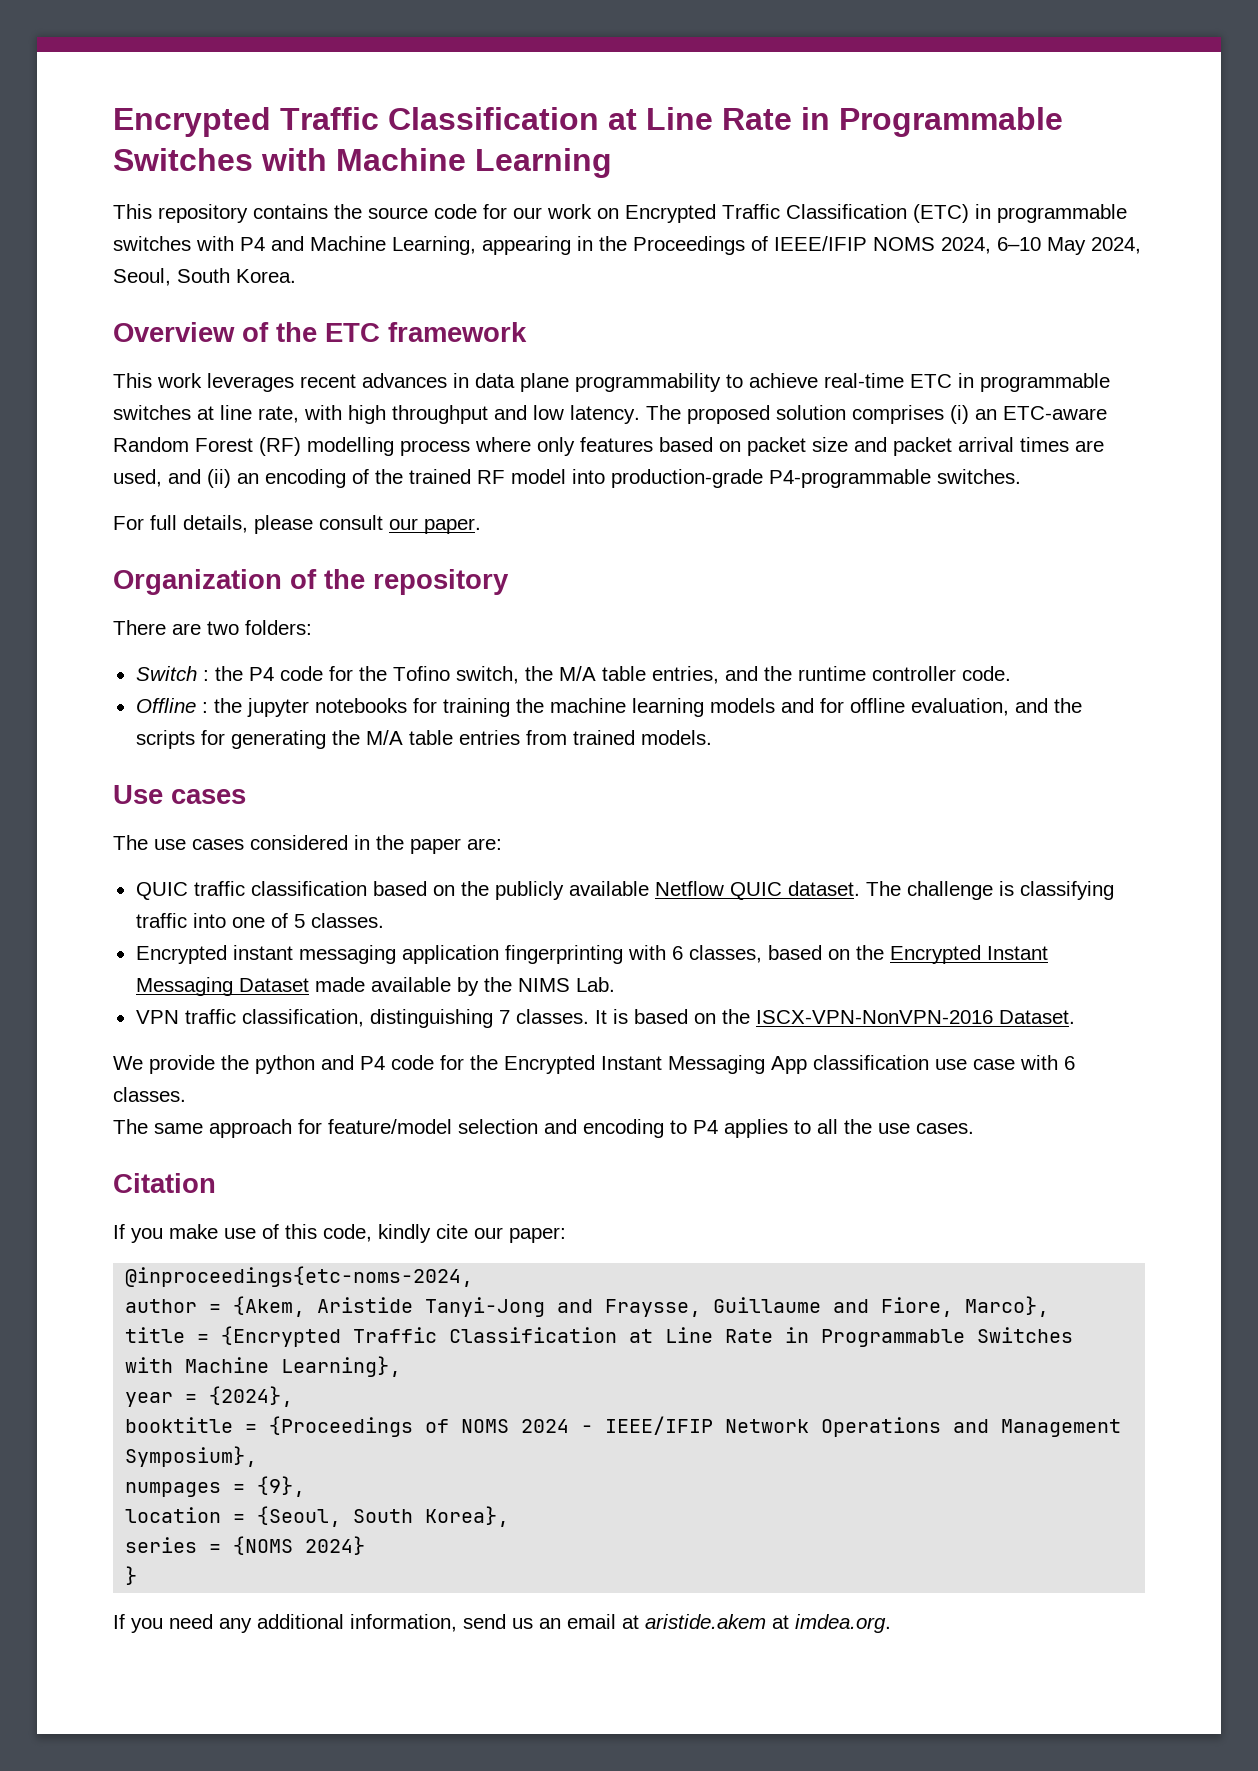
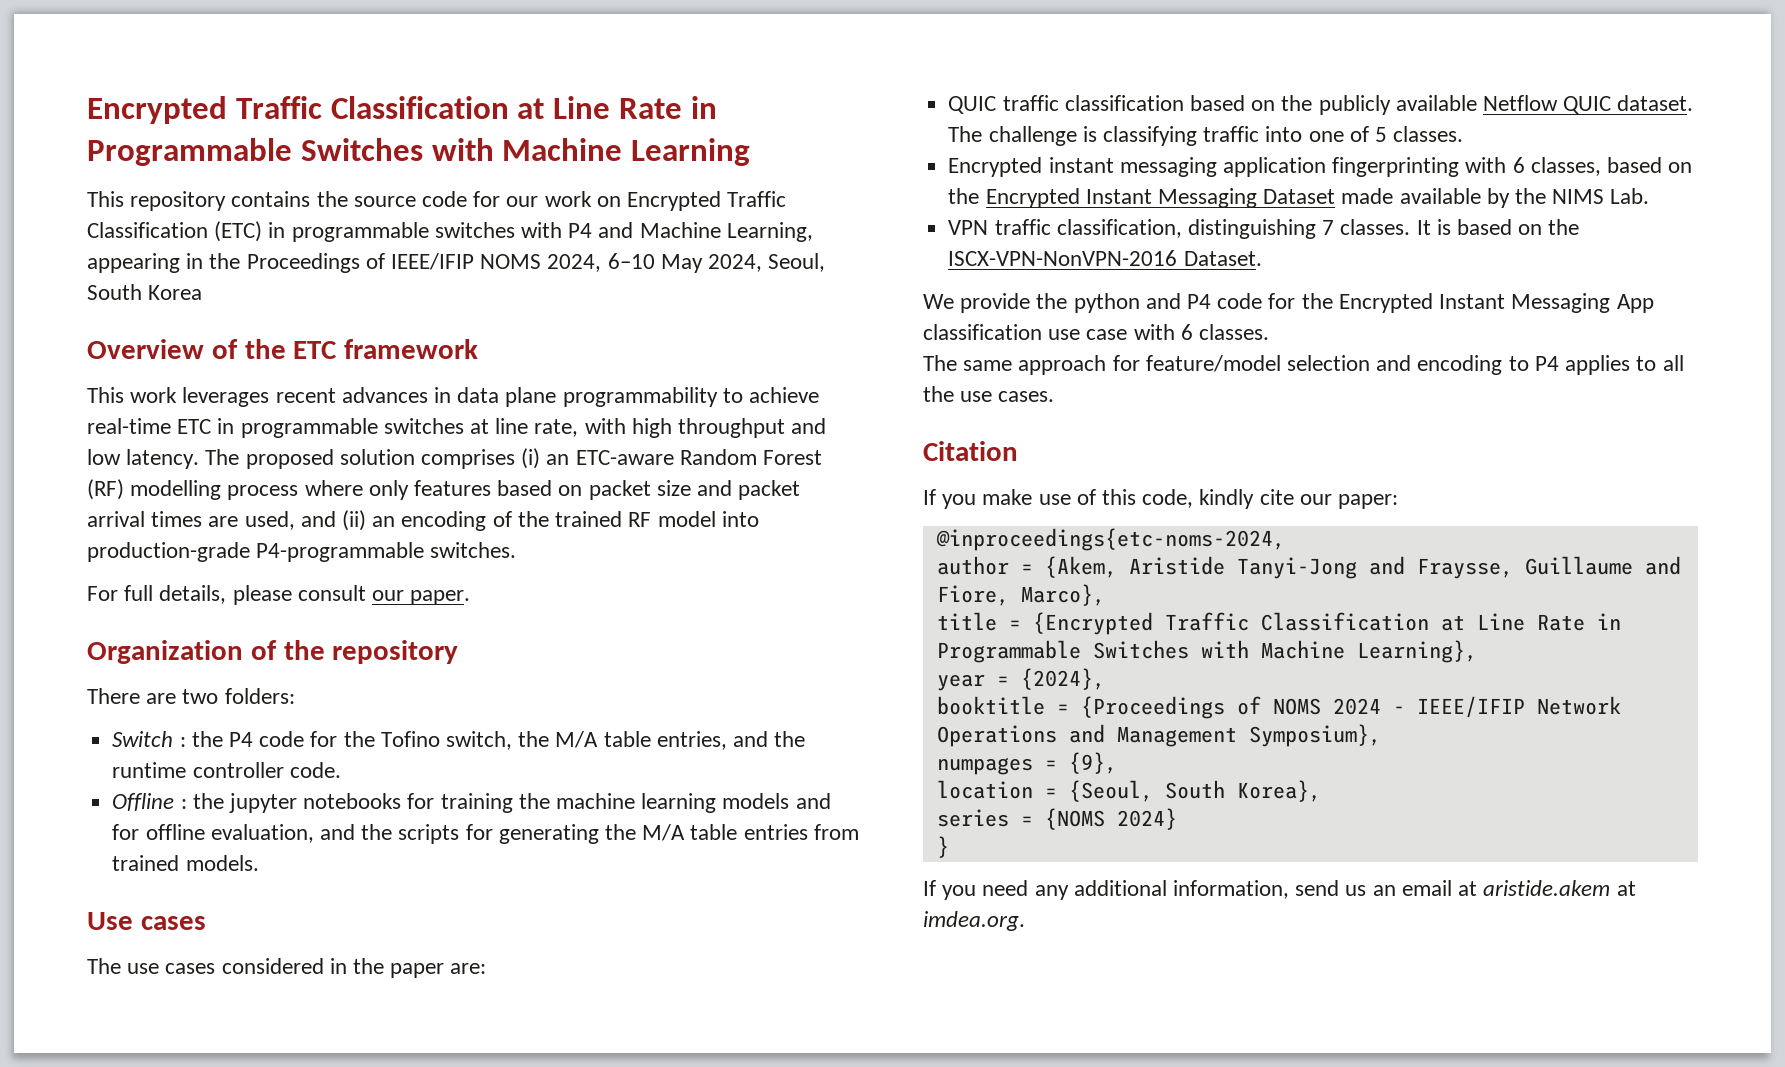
- This repository contains the source code for our work on Encrypted Traffic Classification (ETC) in programmable switches with P4 and Machine Learning, appearing in the Proceedings of IEEE/IFIP NOMS 2024, 6–10 May 2024, Seoul, South Korea.
+ This repository contains the source code for our work on Encrypted Traffic Classification (ETC) in programmable switches with P4 and Machine Learning, appearing in the Proceedings of IEEE/IFIP NOMS 2024, 6–10 May 2024, Seoul, South Korea

